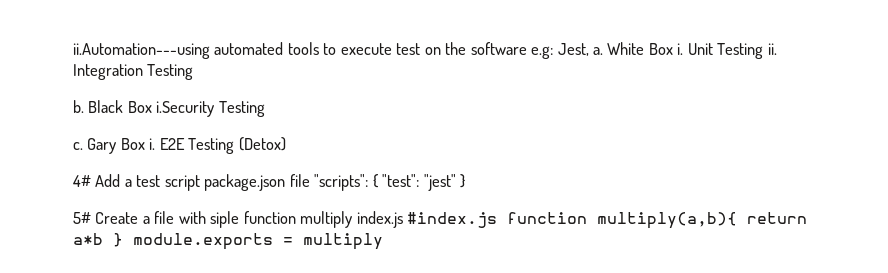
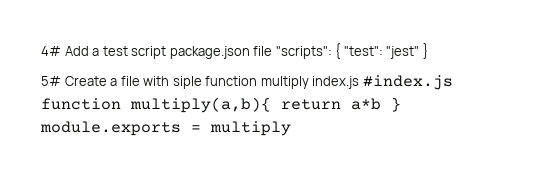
- ii.Automation---using automated tools to execute test on the software e.g: Jest, a. White Box i. Unit Testing ii. Integration Testing
- b. Black Box i.Security Testing
- c. Gary Box i. E2E Testing (Detox)

